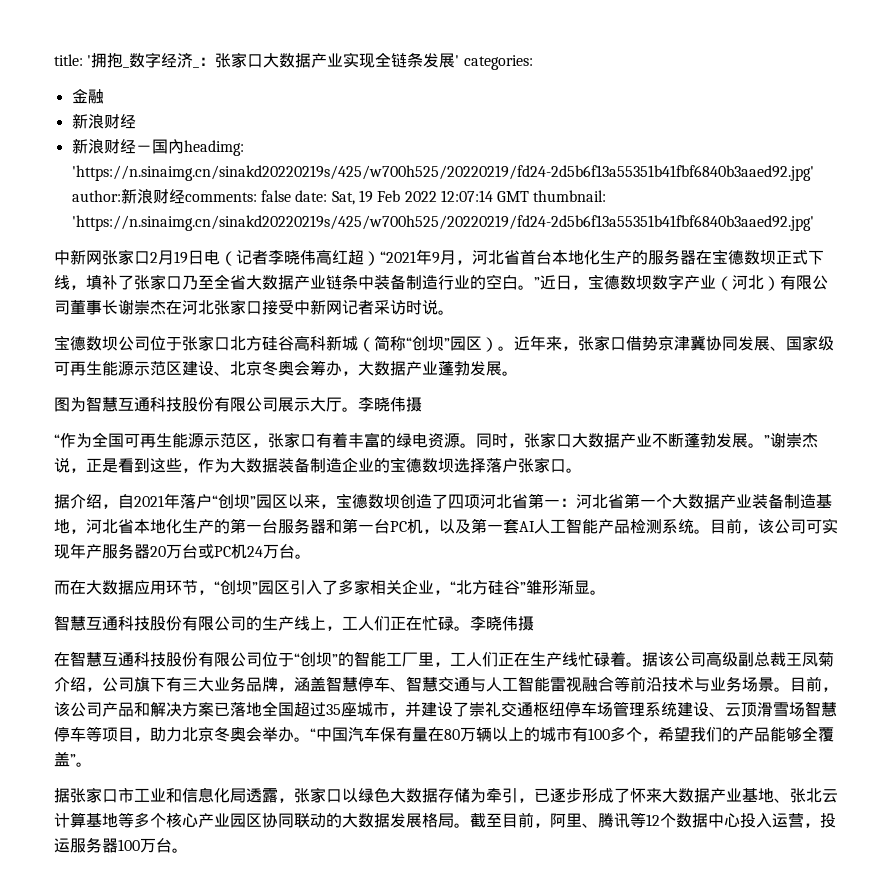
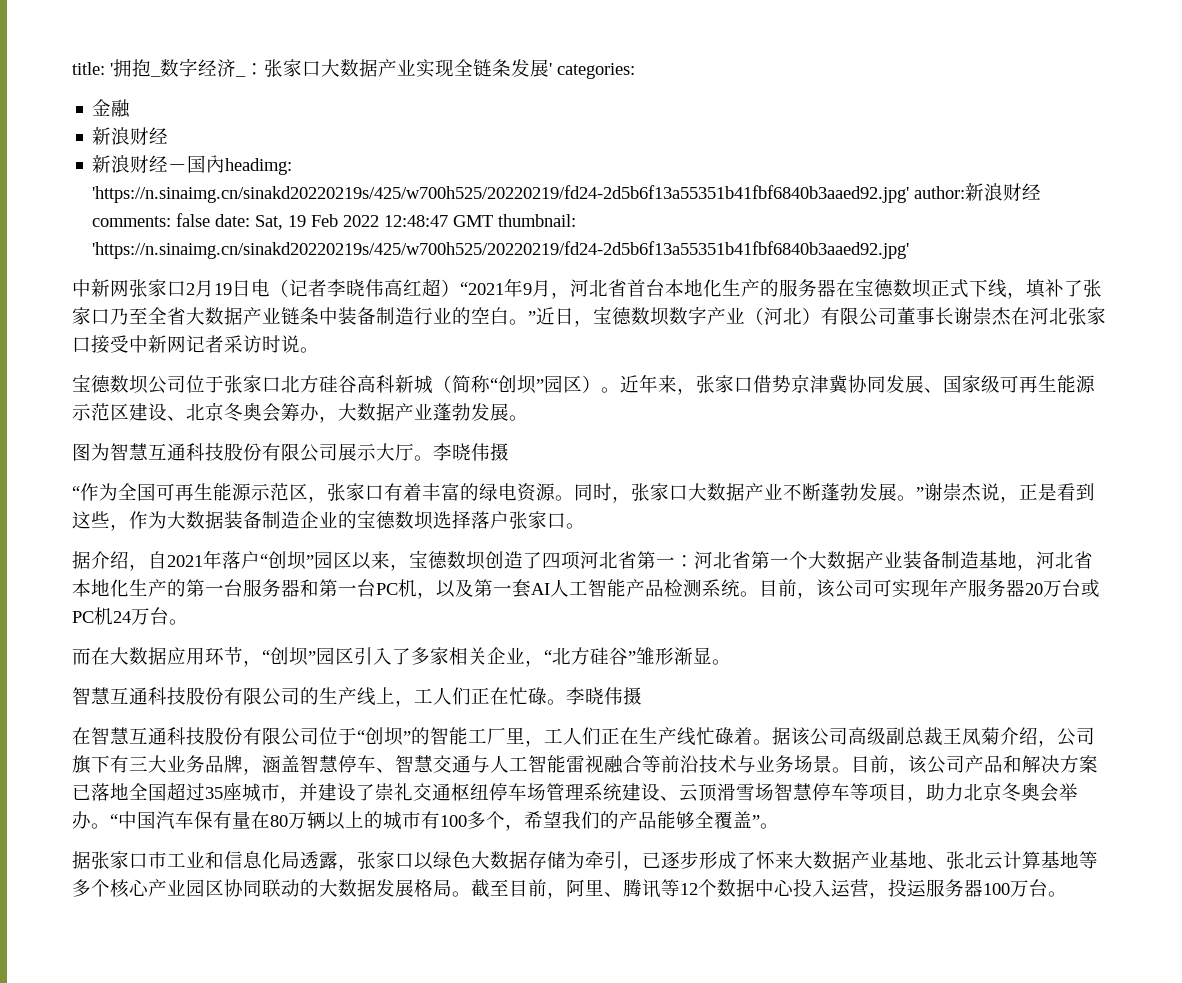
- 新浪财经－国內headimg: 'https://n.sinaimg.cn/sinakd20220219s/425/w700h525/20220219/fd24-2d5b6f13a55351b41fbf6840b3aaed92.jpg' author:新浪财经comments: false date: Sat, 19 Feb 2022 12:07:14 GMT thumbnail: 'https://n.sinaimg.cn/sinakd20220219s/425/w700h525/20220219/fd24-2d5b6f13a55351b41fbf6840b3aaed92.jpg'
+ 新浪财经－国內headimg: 'https://n.sinaimg.cn/sinakd20220219s/425/w700h525/20220219/fd24-2d5b6f13a55351b41fbf6840b3aaed92.jpg' author:新浪财经comments: false date: Sat, 19 Feb 2022 12:48:47 GMT thumbnail: 'https://n.sinaimg.cn/sinakd20220219s/425/w700h525/20220219/fd24-2d5b6f13a55351b41fbf6840b3aaed92.jpg'

